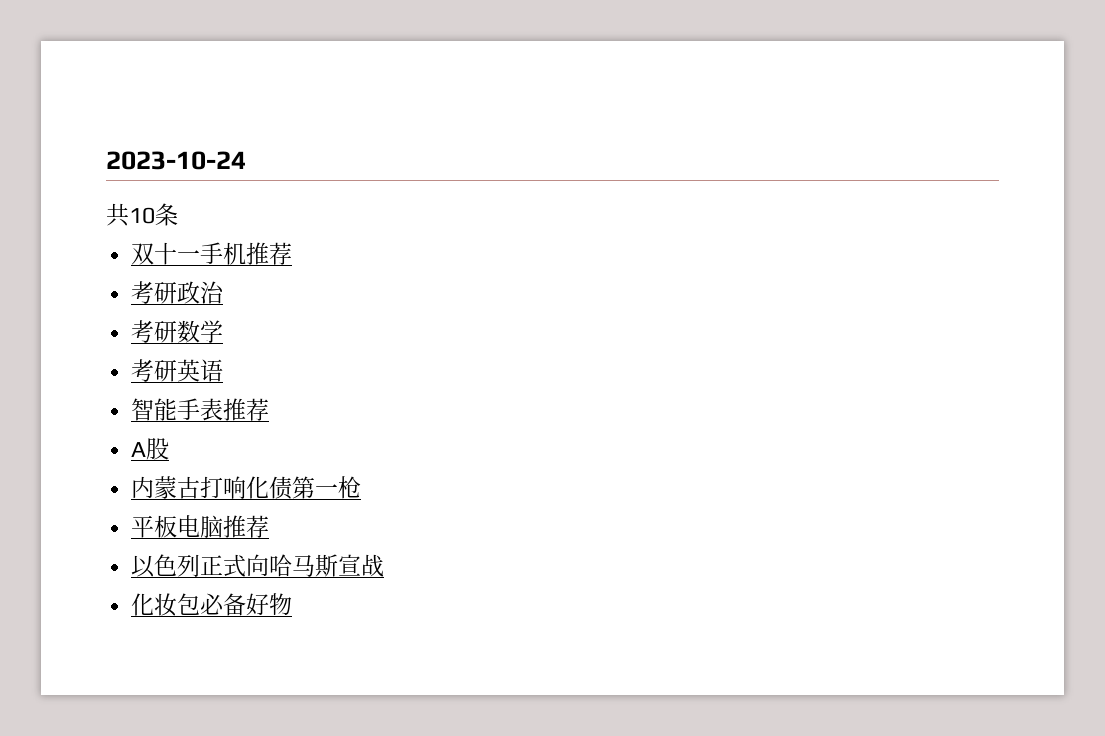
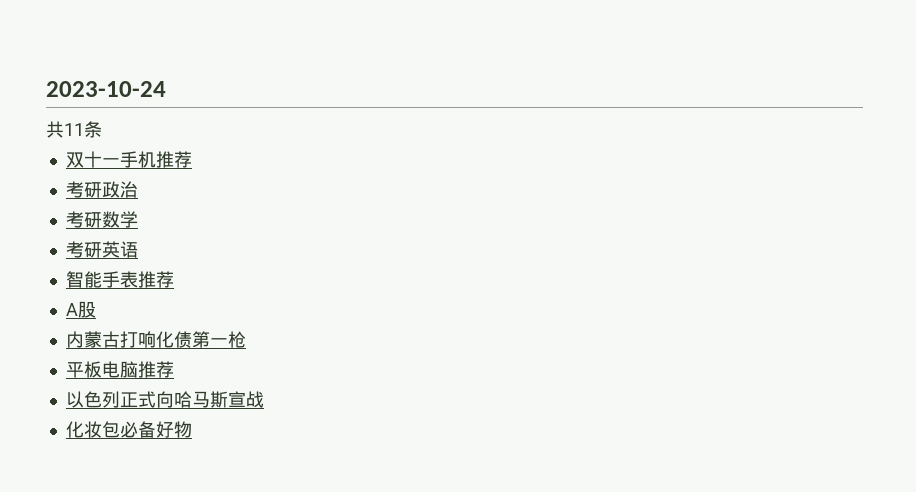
- 共10条
+ 共11条

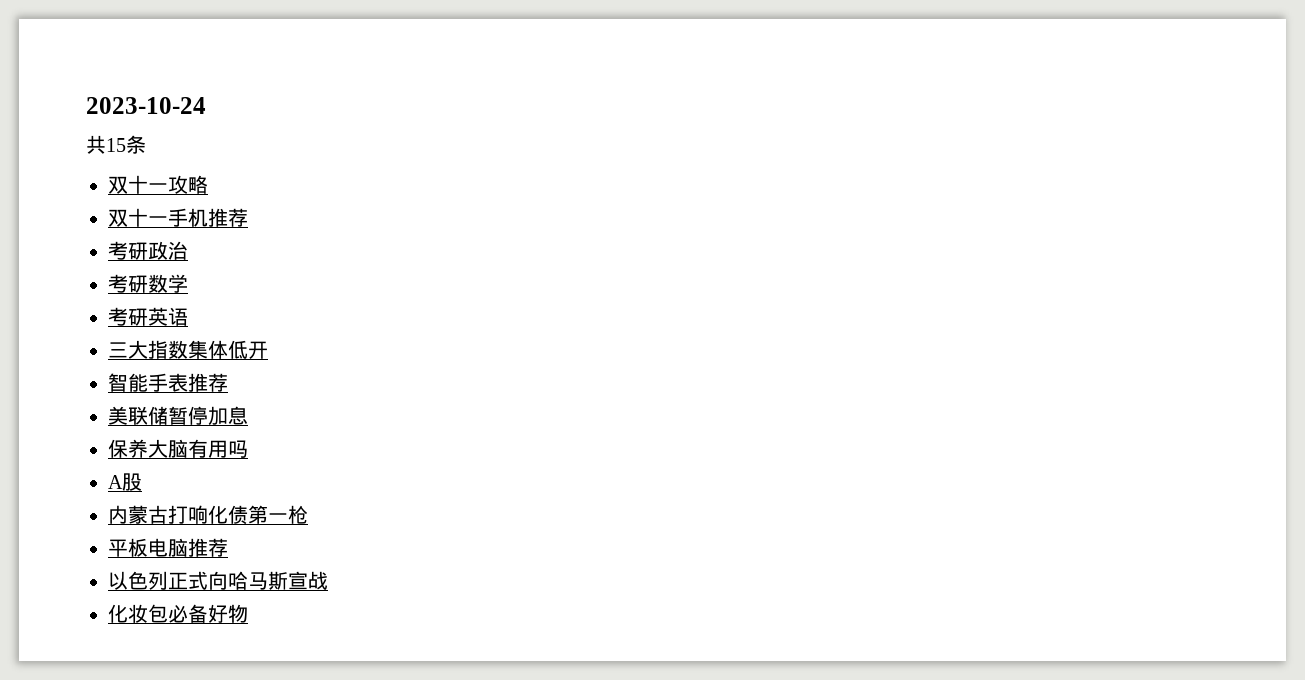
- 共11条
+ 共15条
+ 双十一攻略
+ 三大指数集体低开
+ 美联储暂停加息
+ 保养大脑有用吗

